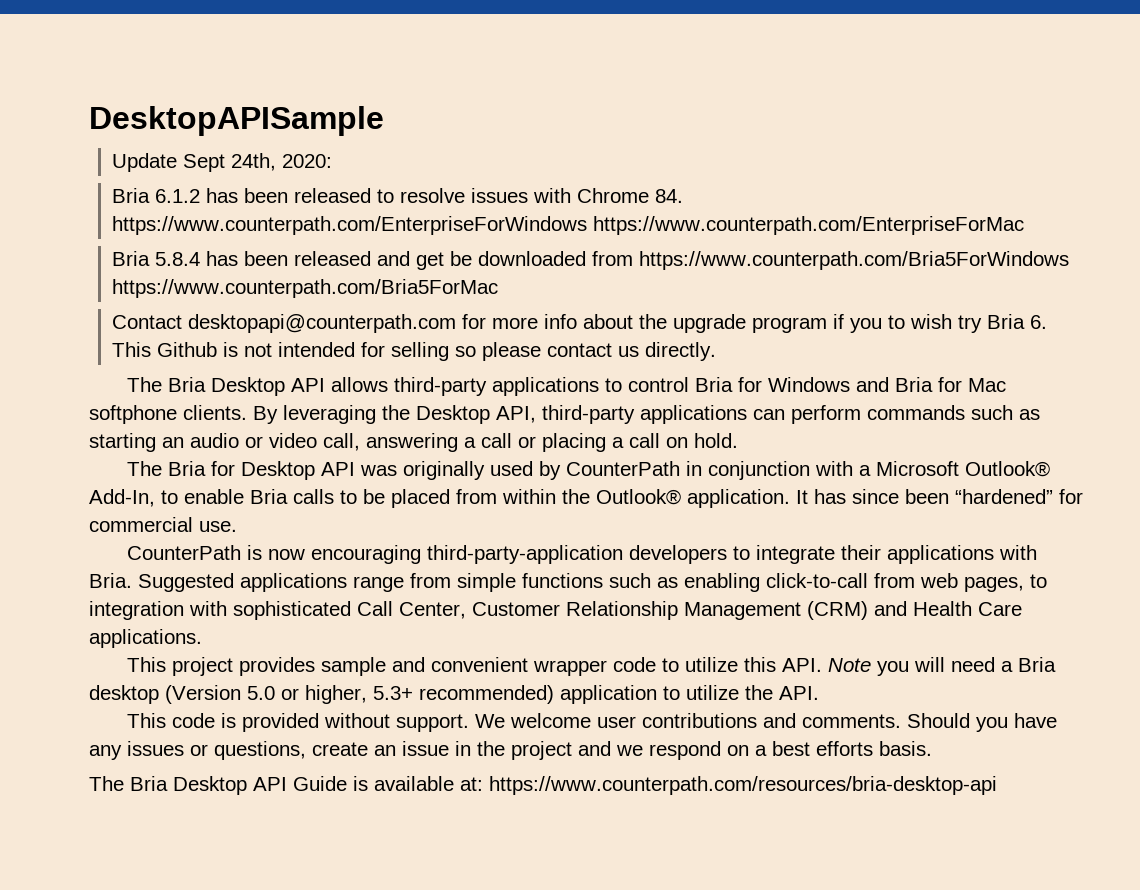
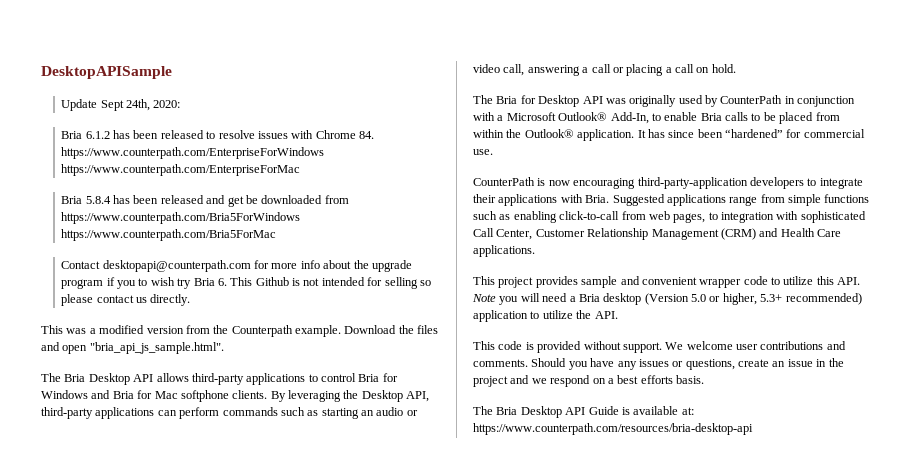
+ This was a modified version from the Counterpath example. Download the files and open "bria_api_js_sample.html".

